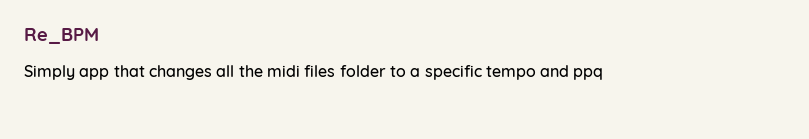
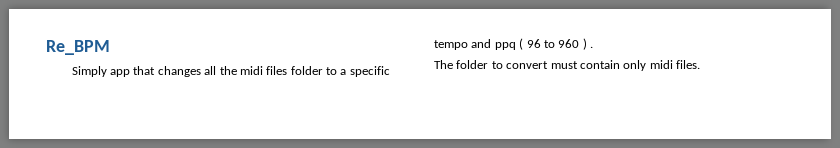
- Simply app that changes all the midi files folder to a specific tempo and ppq
+ Simply app that changes all the midi files folder to a specific tempo and ppq ( 96 to 960 ) .
+ The folder to convert must contain only midi files.

